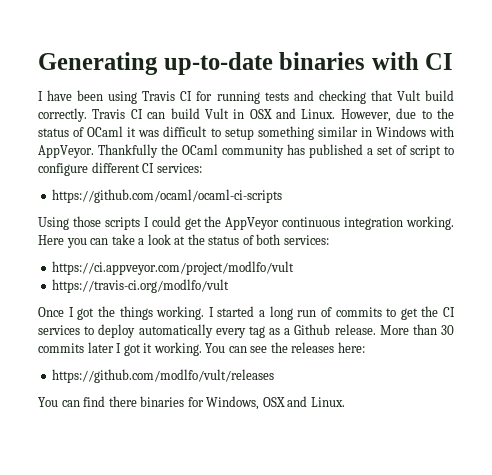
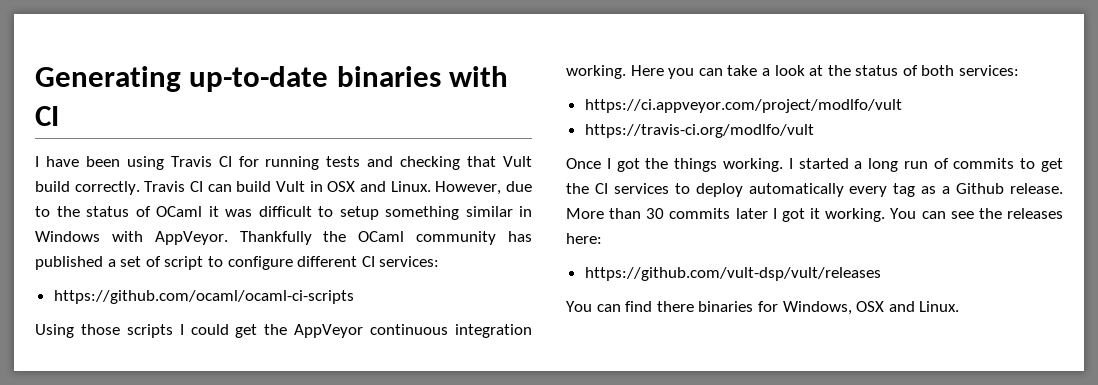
- https://github.com/modlfo/vult/releases
+ https://github.com/vult-dsp/vult/releases

